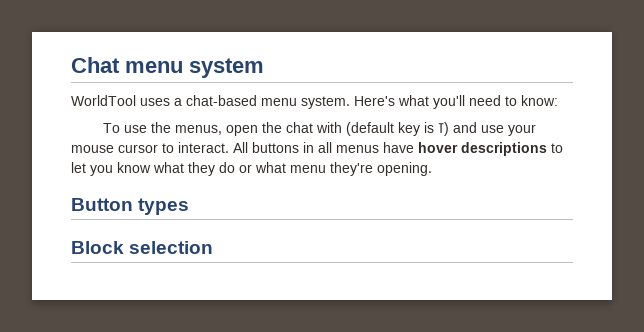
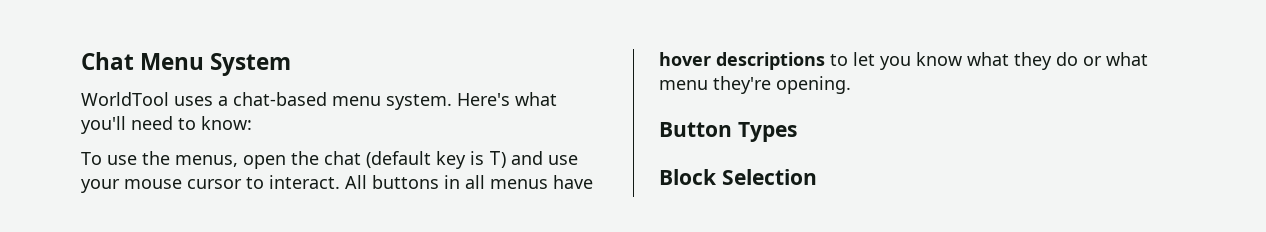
- Chat menu system
+ Chat Menu System
- To use the menus, open the chat with (default key is T) and use your mouse cursor to interact.
+ To use the menus, open the chat (default key is T) and use your mouse cursor to interact.
- Button types
+ Button Types
- Block selection
+ Block Selection

